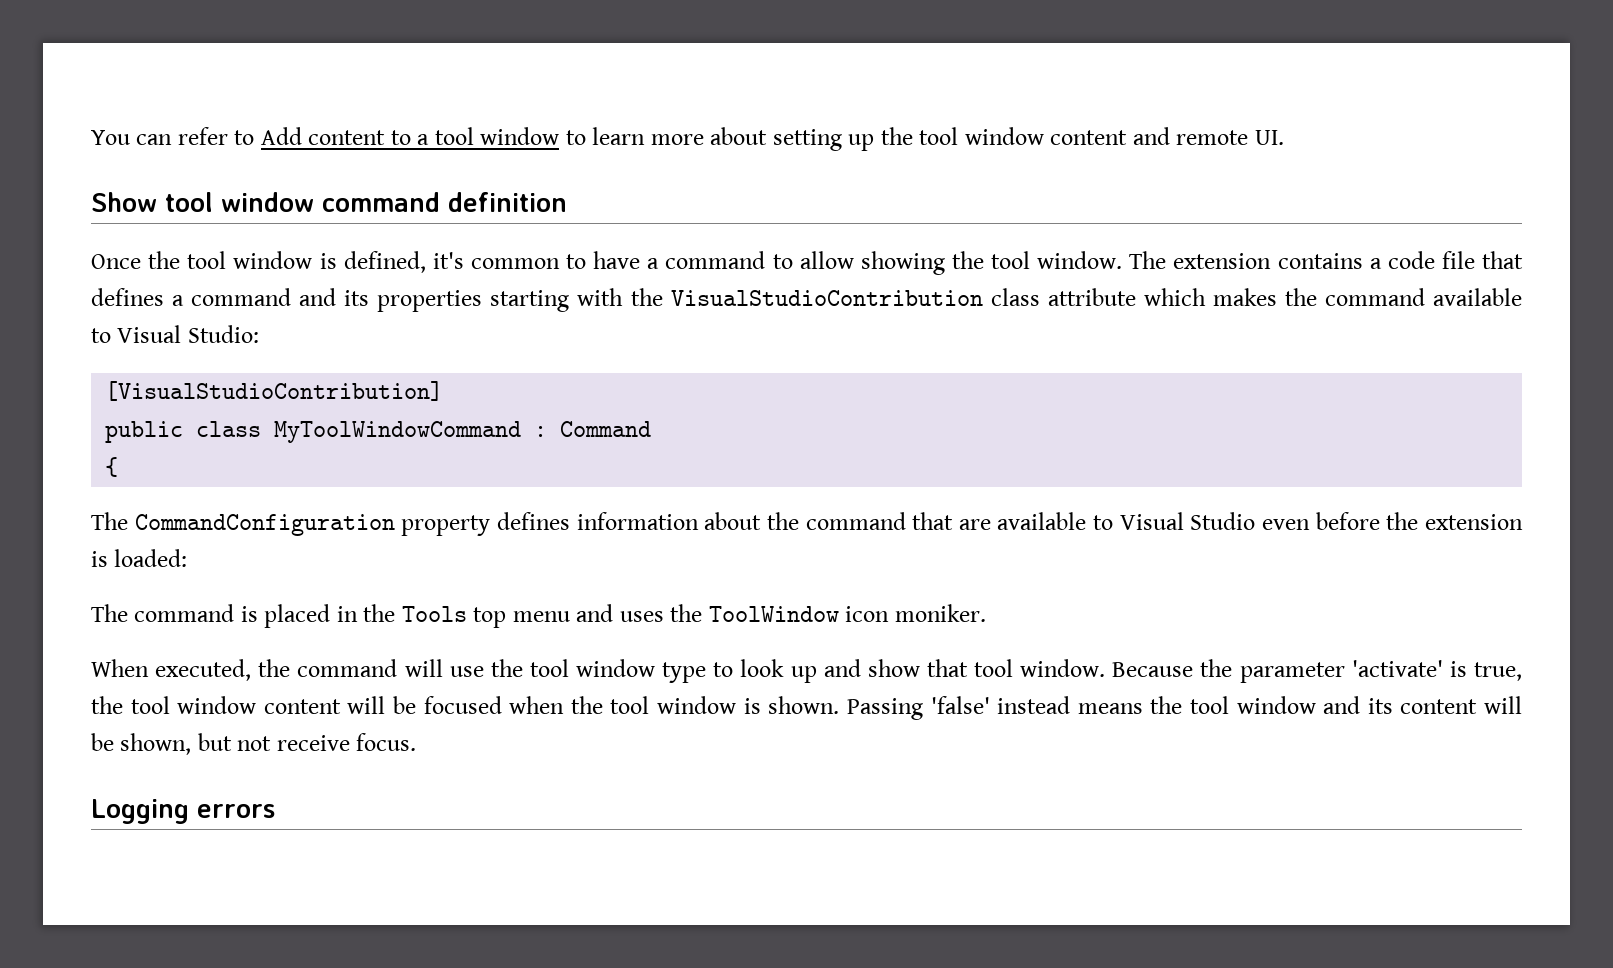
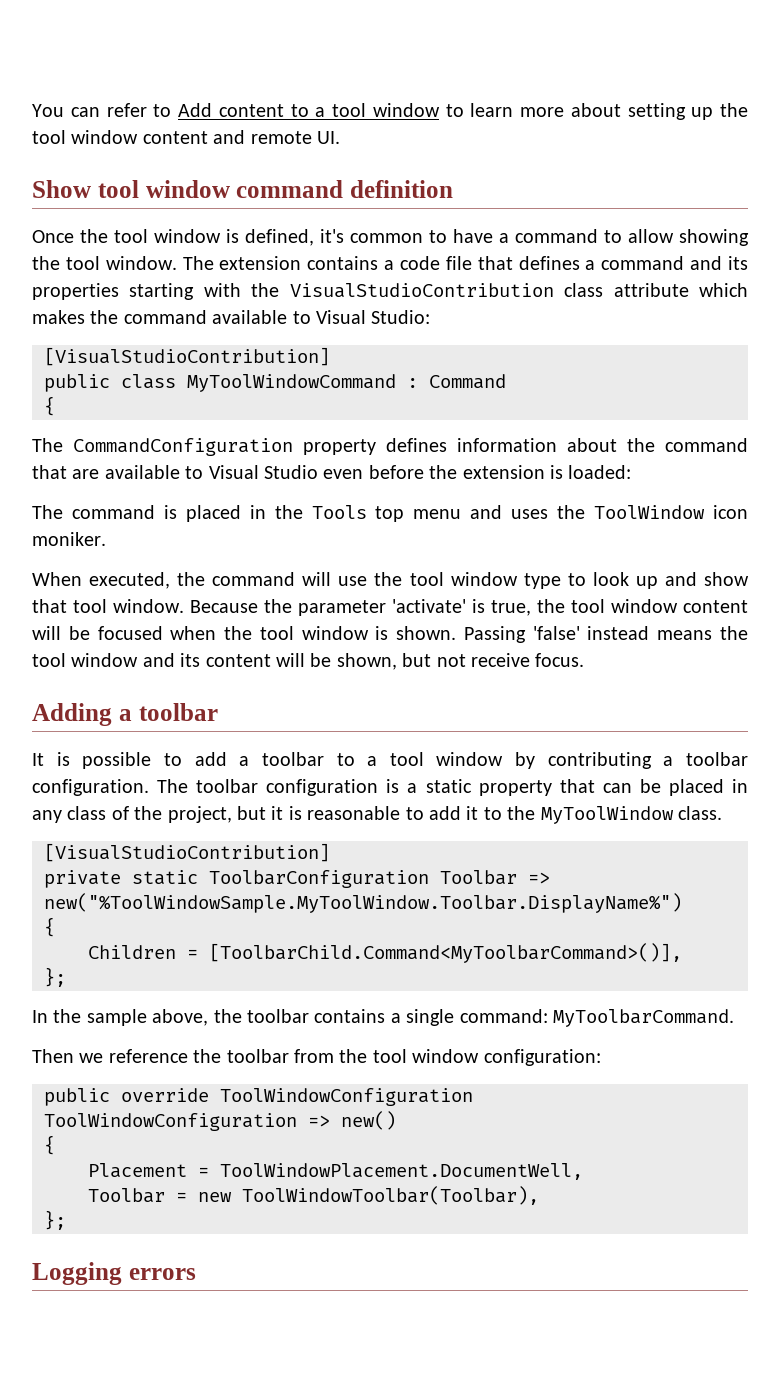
+ Adding a toolbar
+ It is possible to add a toolbar to a tool window by contributing a toolbar configuration. The toolbar configuration is a static property that can be placed in any class of the project, but it is reasonable to add it to the MyToolWindow class.
+ [VisualStudioContribution]
+ private static ToolbarConfiguration Toolbar => new("%ToolWindowSample.MyToolWindow.Toolbar.DisplayName%")
+ {
+ Children = [ToolbarChild.Command<MyToolbarCommand>()],
+ };
+ In the sample above, the toolbar contains a single command: MyToolbarCommand.
+ Then we reference the toolbar from the tool window configuration:
+ public override ToolWindowConfiguration ToolWindowConfiguration => new()
+ {
+ Placement = ToolWindowPlacement.DocumentWell,
+ Toolbar = new ToolWindowToolbar(Toolbar),
+ };

